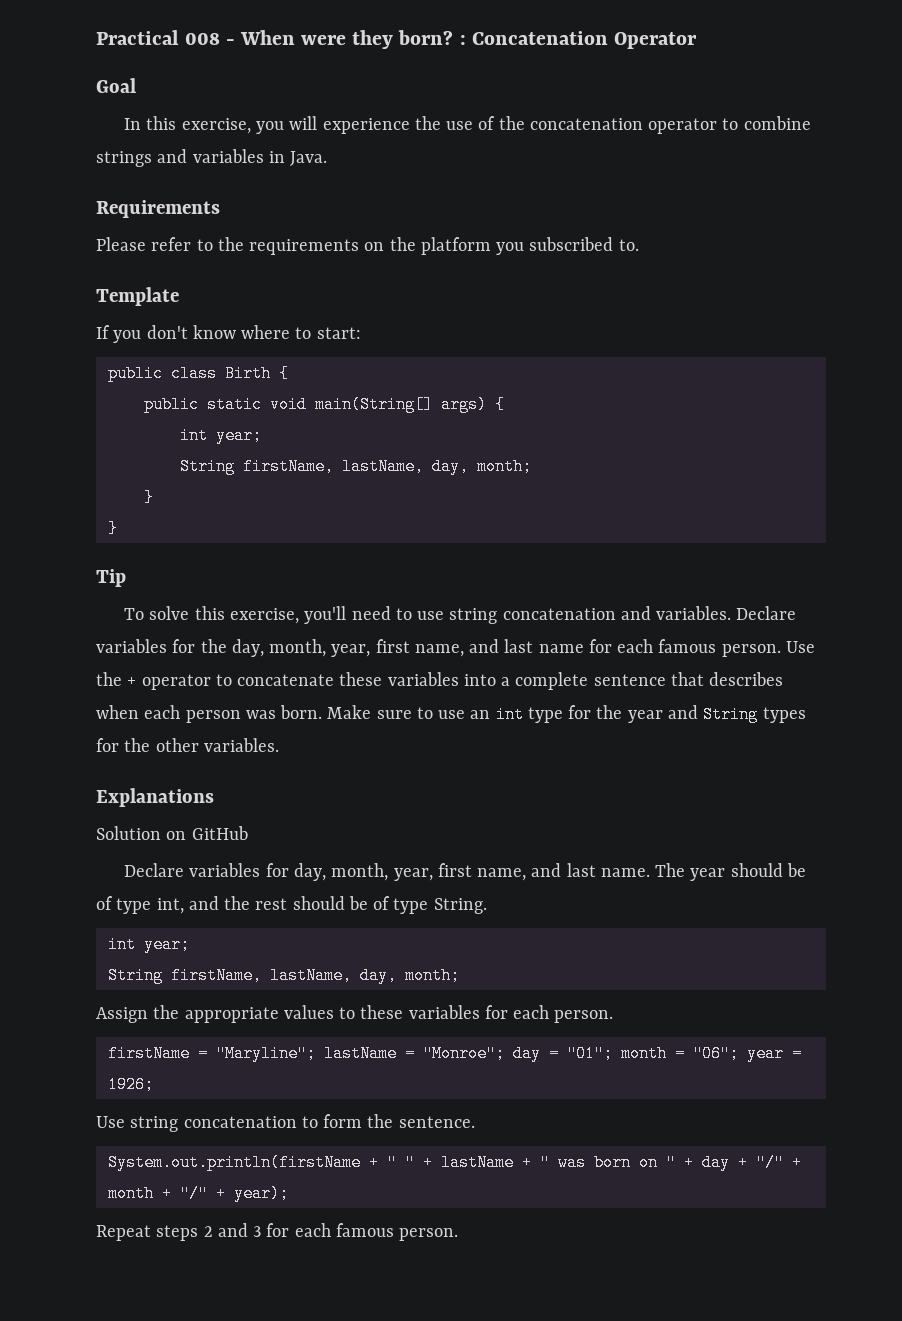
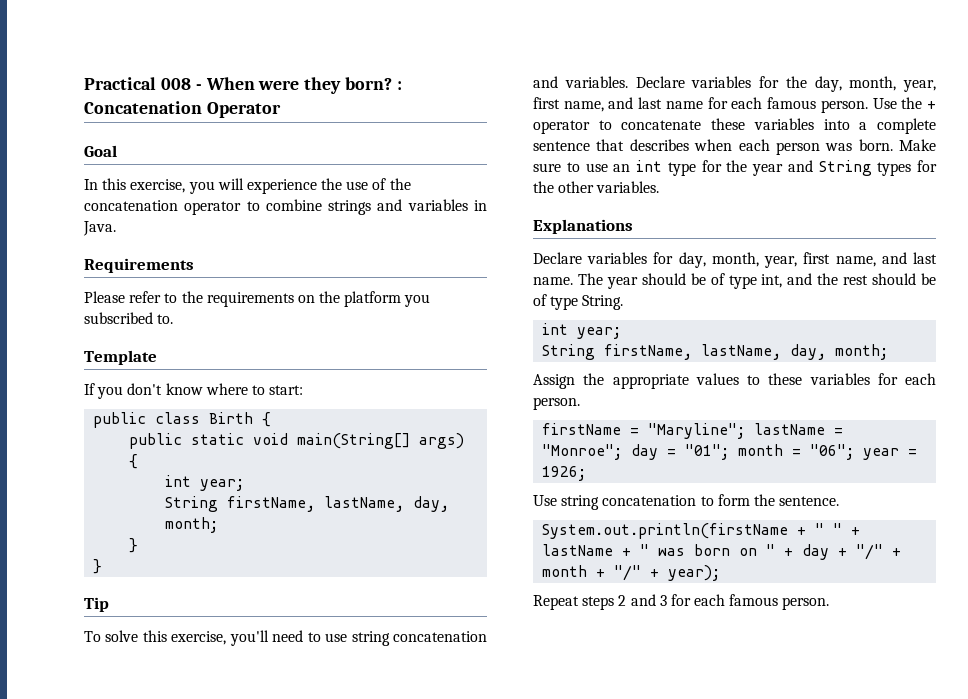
- Solution on GitHub

